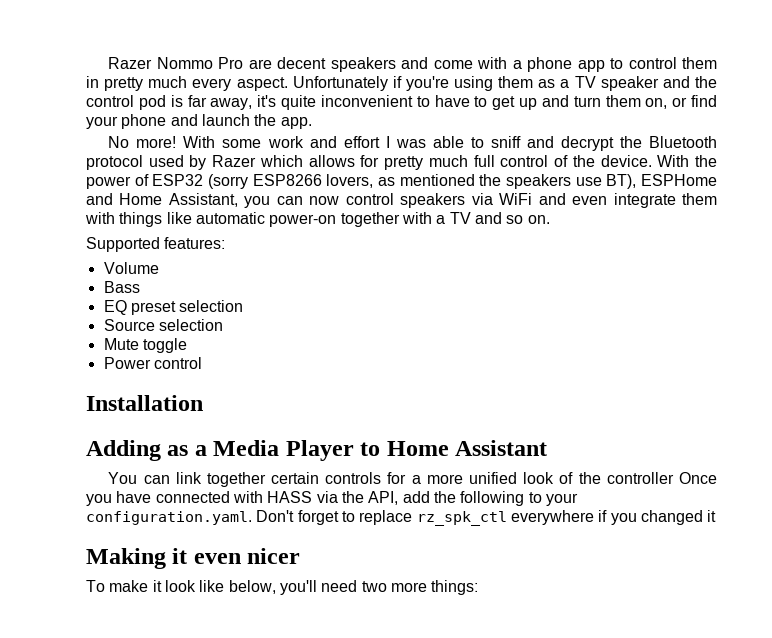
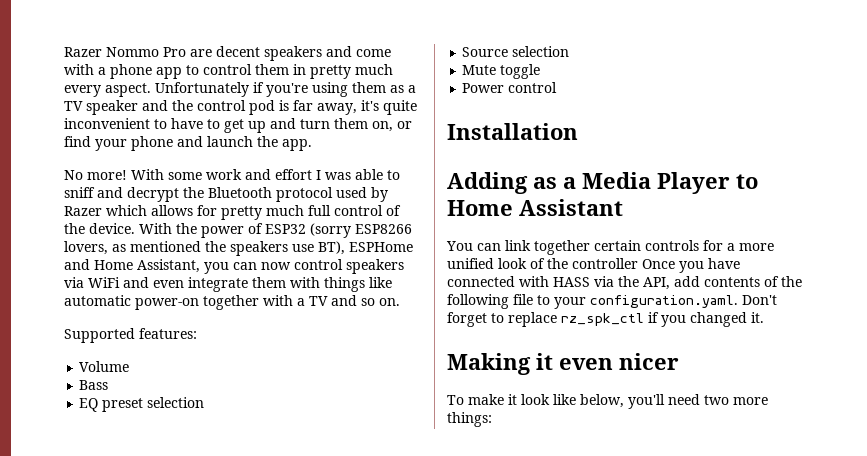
- You can link together certain controls for a more unified look of the controller Once you have connected with HASS via the API, add the following to your configuration.yaml. Don't forget to replace rz_spk_ctl everywhere if you changed it
+ You can link together certain controls for a more unified look of the controller Once you have connected with HASS via the API, add contents of the following file to your configuration.yaml. Don't forget to replace rz_spk_ctl if you changed it.

